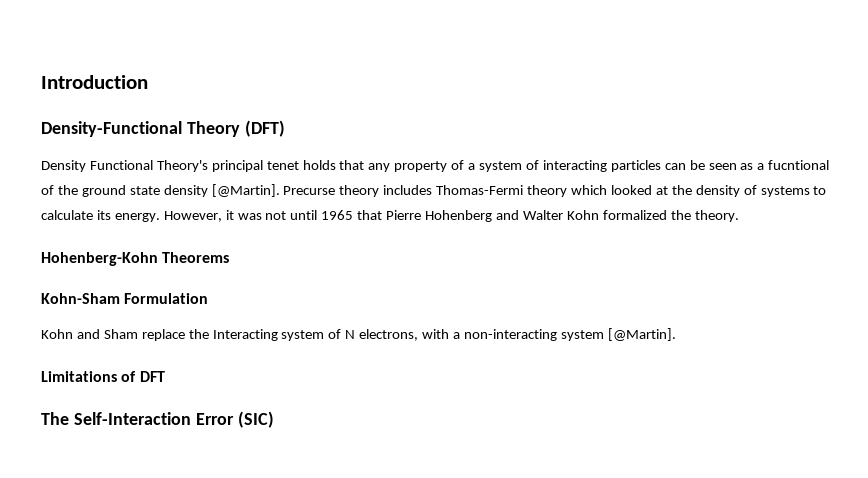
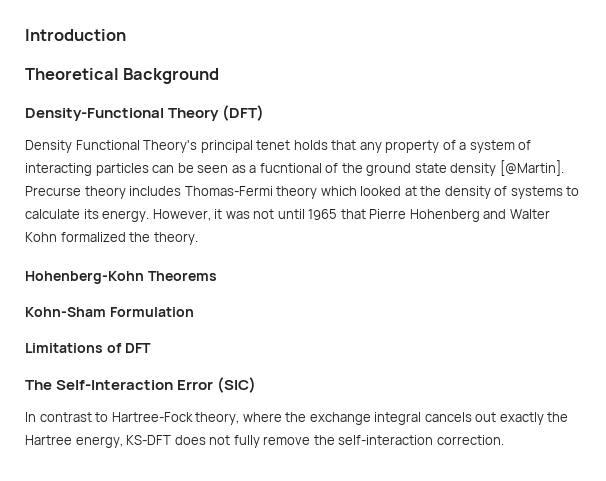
+ Theoretical Background
- Kohn and Sham replace the Interacting system of N electrons, with a non-interacting system [@Martin].
+ In contrast to Hartree-Fock theory, where the exchange integral cancels out exactly the Hartree energy, KS-DFT does not fully remove the self-interaction correction.

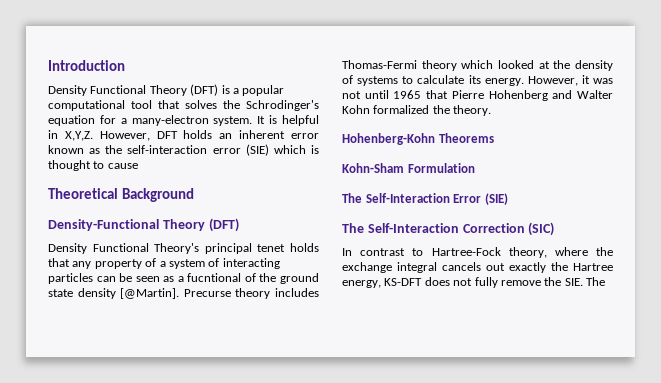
+ Density Functional Theory (DFT) is a popular computational tool that solves the Schrodinger's equation for a many-electron system. It is helpful in X,Y,Z. However, DFT holds an inherent error known as the self-interaction error (SIE) which is thought to cause
- Limitations of DFT
- The Self-Interaction Error (SIC)
+ The Self-Interaction Error (SIE)
+ The Self-Interaction Correction (SIC)
- In contrast to Hartree-Fock theory, where the exchange integral cancels out exactly the Hartree energy, KS-DFT does not fully remove the self-interaction correction.
+ In contrast to Hartree-Fock theory, where the exchange integral cancels out exactly the Hartree energy, KS-DFT does not fully remove the SIE. The

